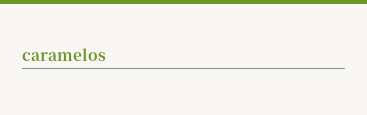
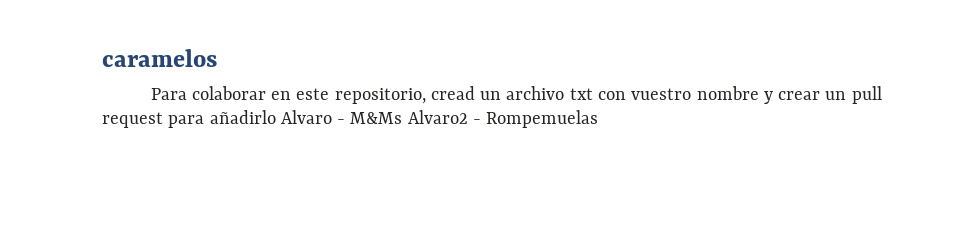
+ Para colaborar en este repositorio, cread un archivo txt con vuestro nombre y crear un pull request para añadirlo Alvaro - M&Ms Alvaro2 - Rompemuelas

